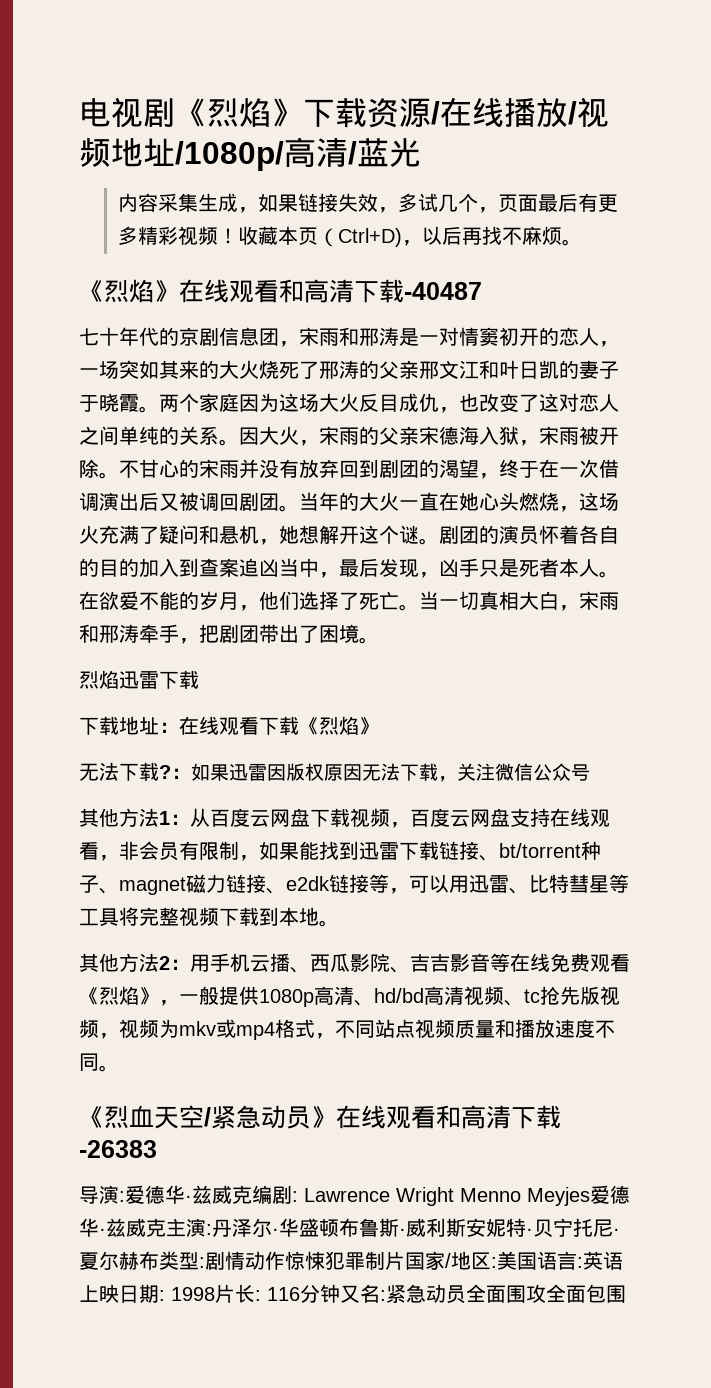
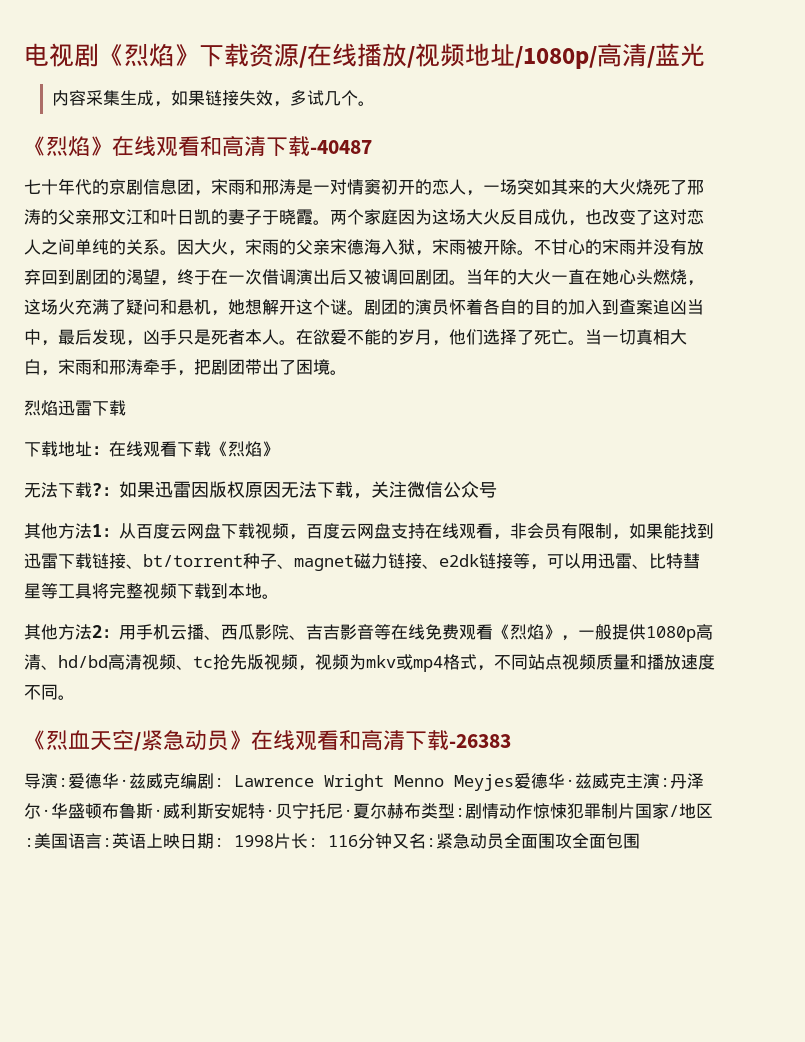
- 内容采集生成，如果链接失效，多试几个，页面最后有更多精彩视频！收藏本页（Ctrl+D)，以后再找不麻烦。
+ 内容采集生成，如果链接失效，多试几个。

